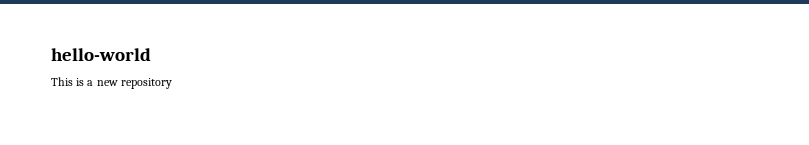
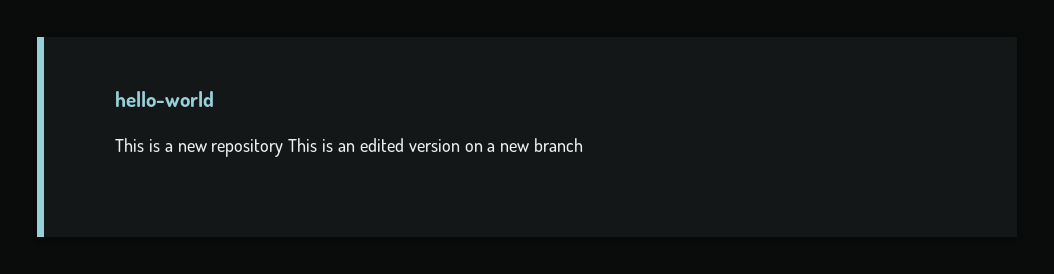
- This is a new repository
+ This is a new repository This is an edited version on a new branch

